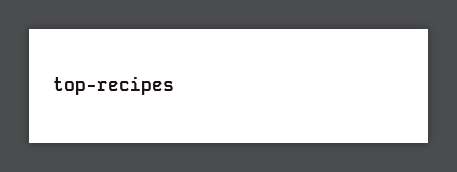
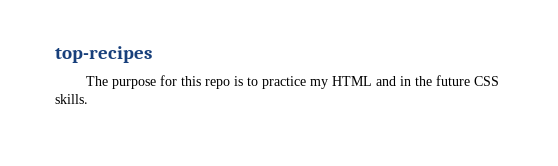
+ The purpose for this repo is to practice my HTML and in the future CSS skills.

